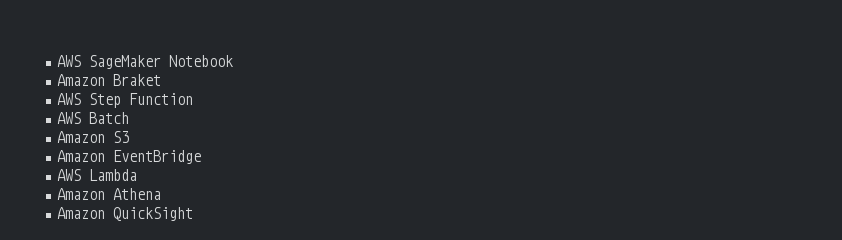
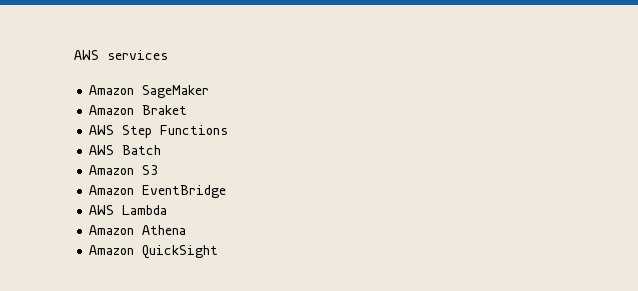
- AWS SageMaker Notebook
+ AWS services
+ Amazon SageMaker
- AWS Step Function
+ AWS Step Functions

